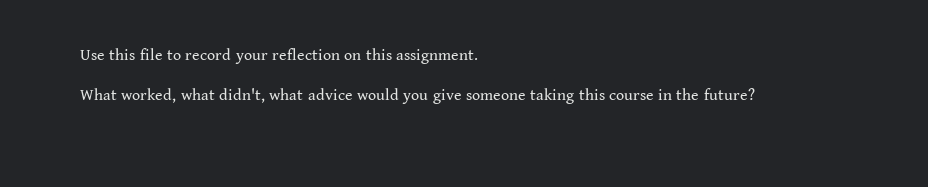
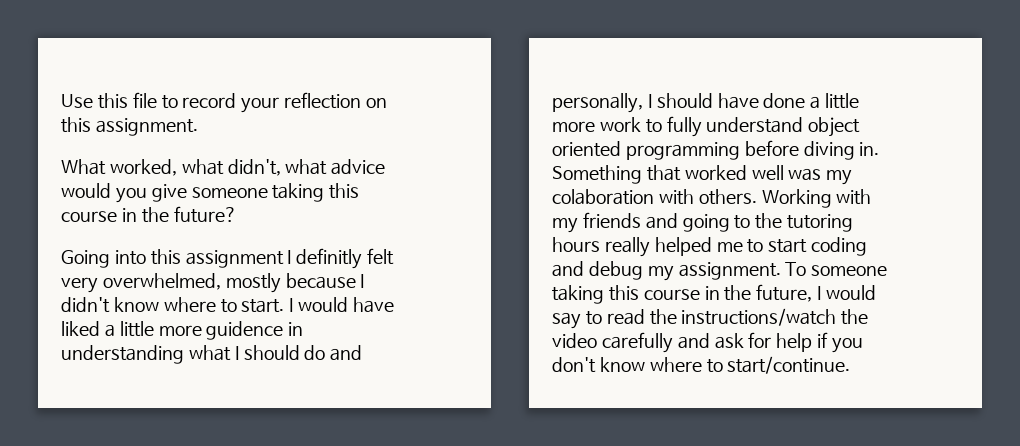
+ Going into this assignment I definitly felt very overwhelmed, mostly because I didn't know where to start. I would have liked a little more guidence in understanding what I should do and personally, I should have done a little more work to fully understand object oriented programming before diving in. Something that worked well was my colaboration with others. Working with my friends and going to the tutoring hours really helped me to start coding and debug my assignment. To someone taking this course in the future, I would say to read the instructions/watch the video carefully and ask for help if you don't know where to start/continue.

